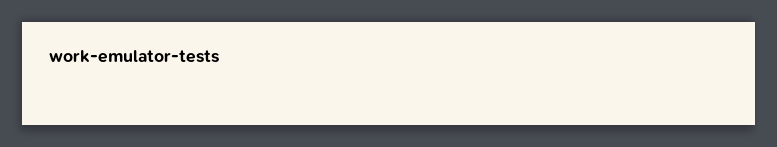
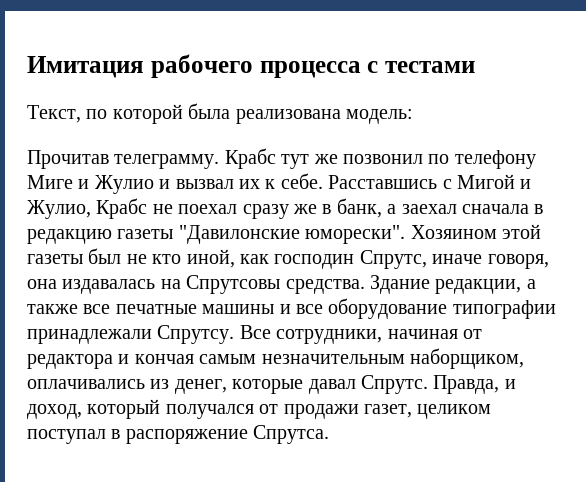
- work-emulator-tests
+ Имитация рабочего процесса с тестами
+ Текст, по которой была реализована модель:
+ Прочитав телеграмму. Крабс тут же позвонил по телефону Миге и Жулио и вызвал их к себе. Расставшись с Мигой и Жулио, Крабс не поехал сразу же в банк, а заехал сначала в редакцию газеты "Давилонские юморески". Хозяином этой газеты был не кто иной, как господин Спрутс, иначе говоря, она издавалась на Спрутсовы средства. Здание редакции, а также все печатные машины и все оборудование типографии принадлежали Спрутсу. Все сотрудники, начиная от редактора и кончая самым незначительным наборщиком, оплачивались из денег, которые давал Спрутс. Правда, и доход, который получался от продажи газет, целиком поступал в распоряжение Спрутса.

